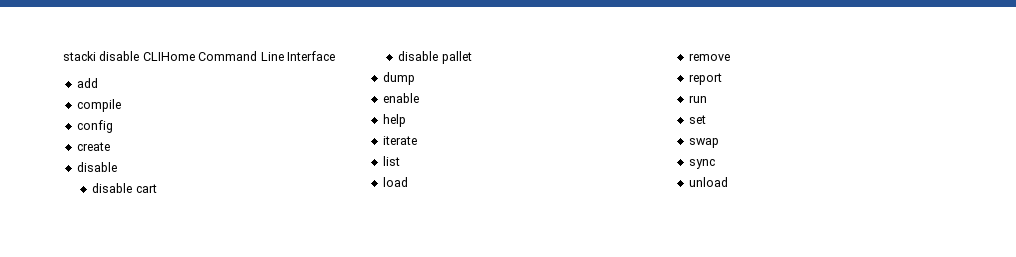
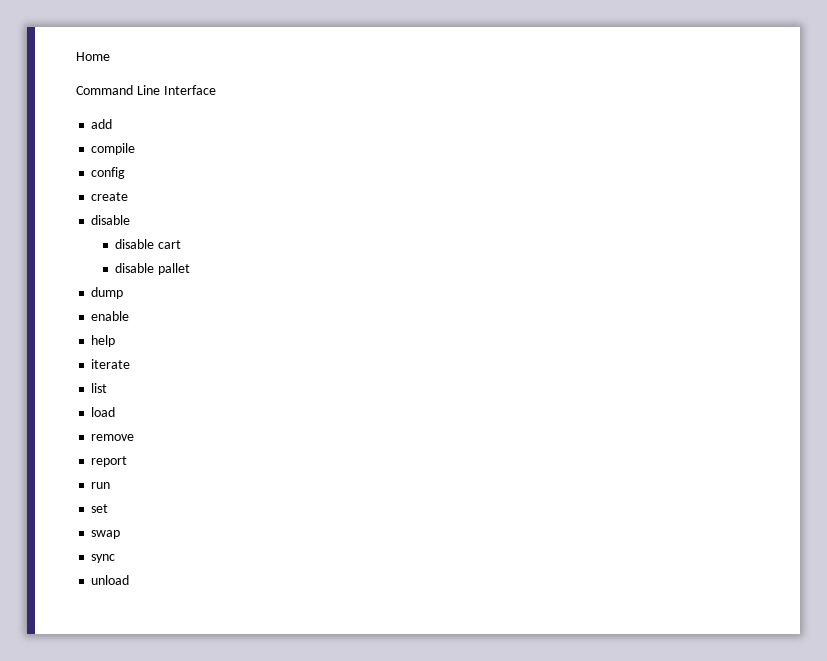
- stacki disable CLIHome Command Line Interface
+ Home
+ Command Line Interface

